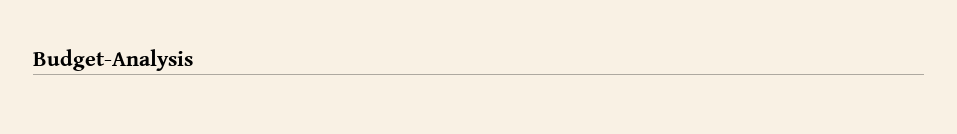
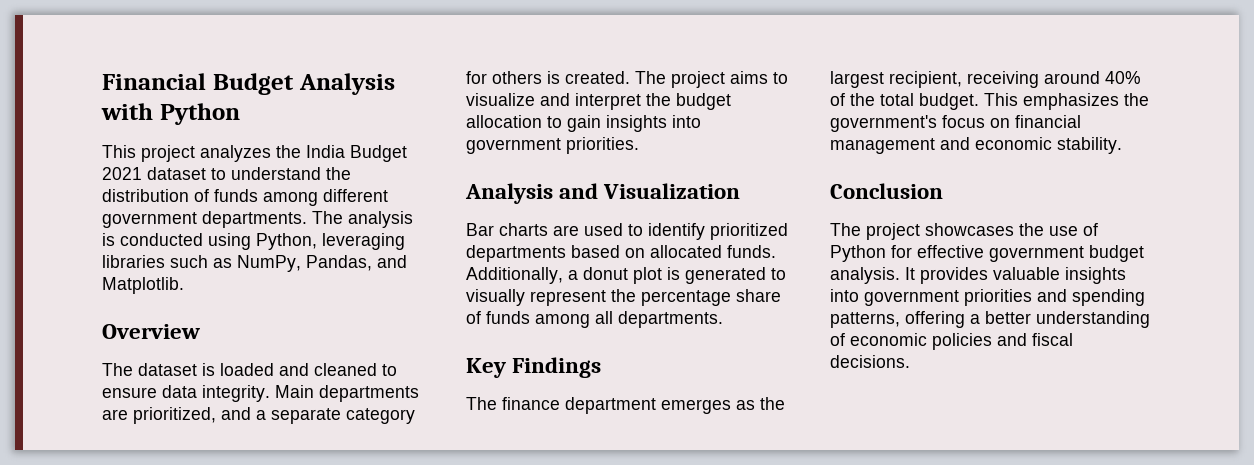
- Budget-Analysis
+ Financial Budget Analysis with Python
+ This project analyzes the India Budget 2021 dataset to understand the distribution of funds among different government departments. The analysis is conducted using Python, leveraging libraries such as NumPy, Pandas, and Matplotlib.
+ Overview
+ The dataset is loaded and cleaned to ensure data integrity. Main departments are prioritized, and a separate category for others is created. The project aims to visualize and interpret the budget allocation to gain insights into government priorities.
+ Analysis and Visualization
+ Bar charts are used to identify prioritized departments based on allocated funds. Additionally, a donut plot is generated to visually represent the percentage share of funds among all departments.
+ Key Findings
+ The finance department emerges as the largest recipient, receiving around 40% of the total budget. This emphasizes the government's focus on financial management and economic stability.
+ Conclusion
+ The project showcases the use of Python for effective government budget analysis. It provides valuable insights into government priorities and spending patterns, offering a better understanding of economic policies and fiscal decisions.

